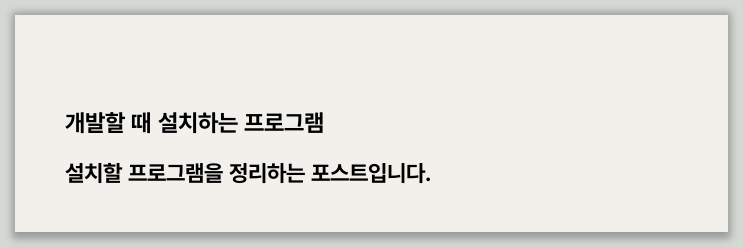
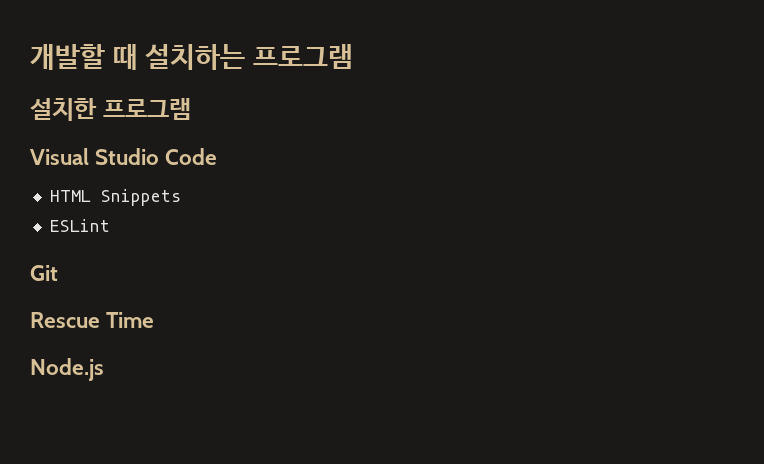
- 설치할 프로그램을 정리하는 포스트입니다.
+ 설치한 프로그램
+ Visual Studio Code
+ HTML Snippets
+ ESLint
+ Git
+ Rescue Time
+ Node.js

